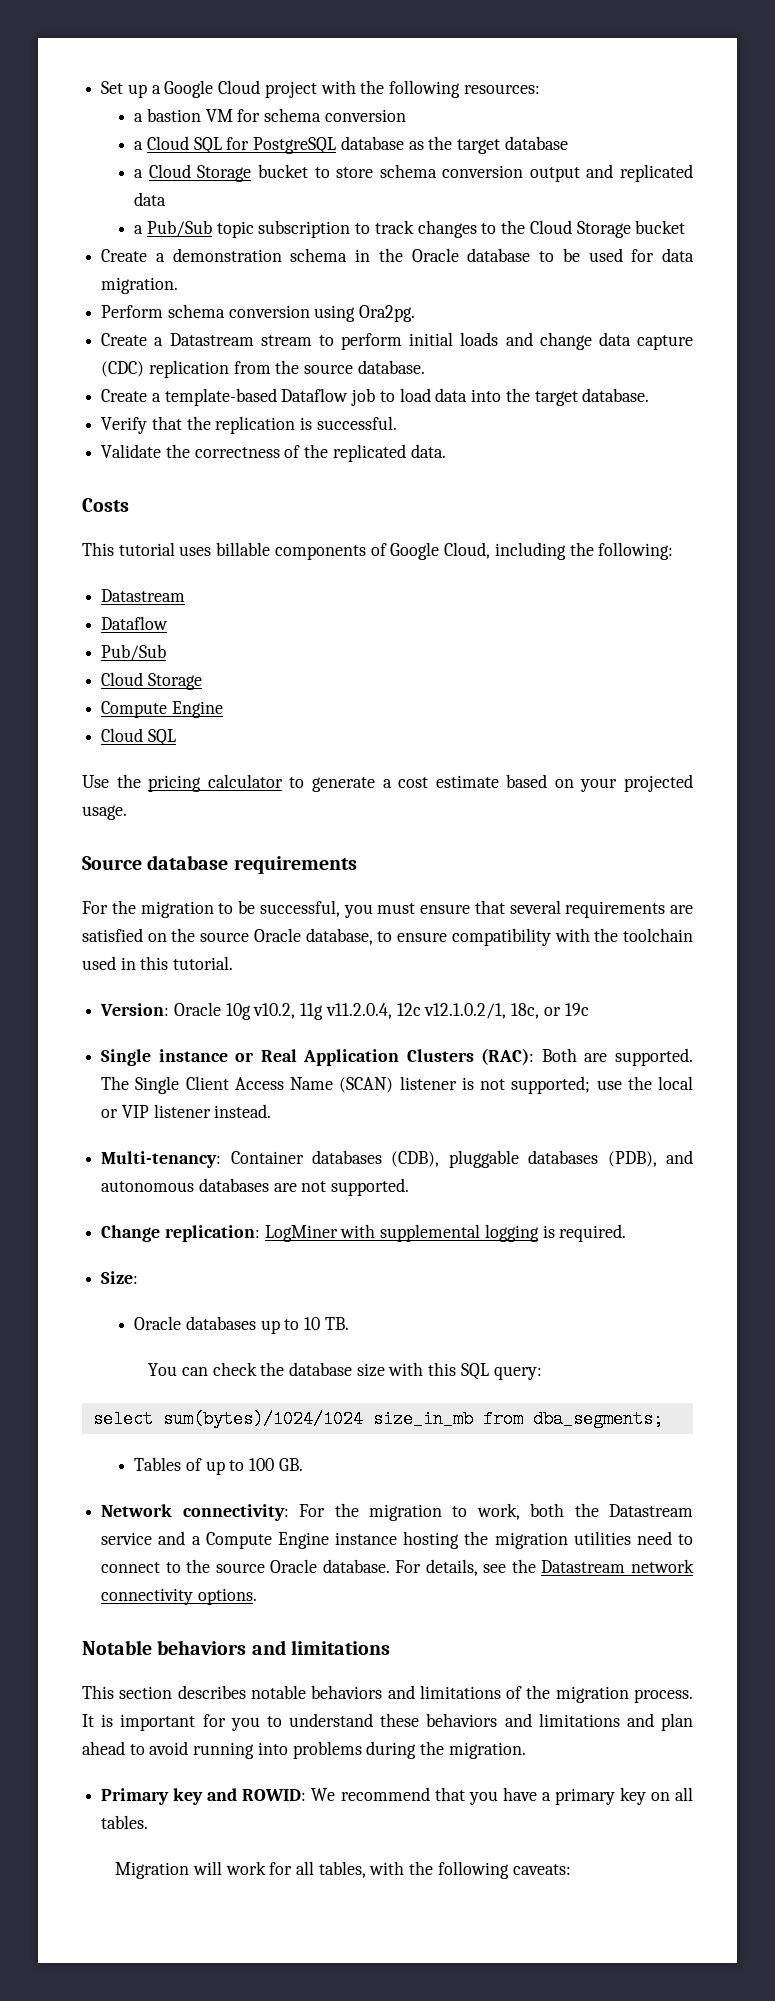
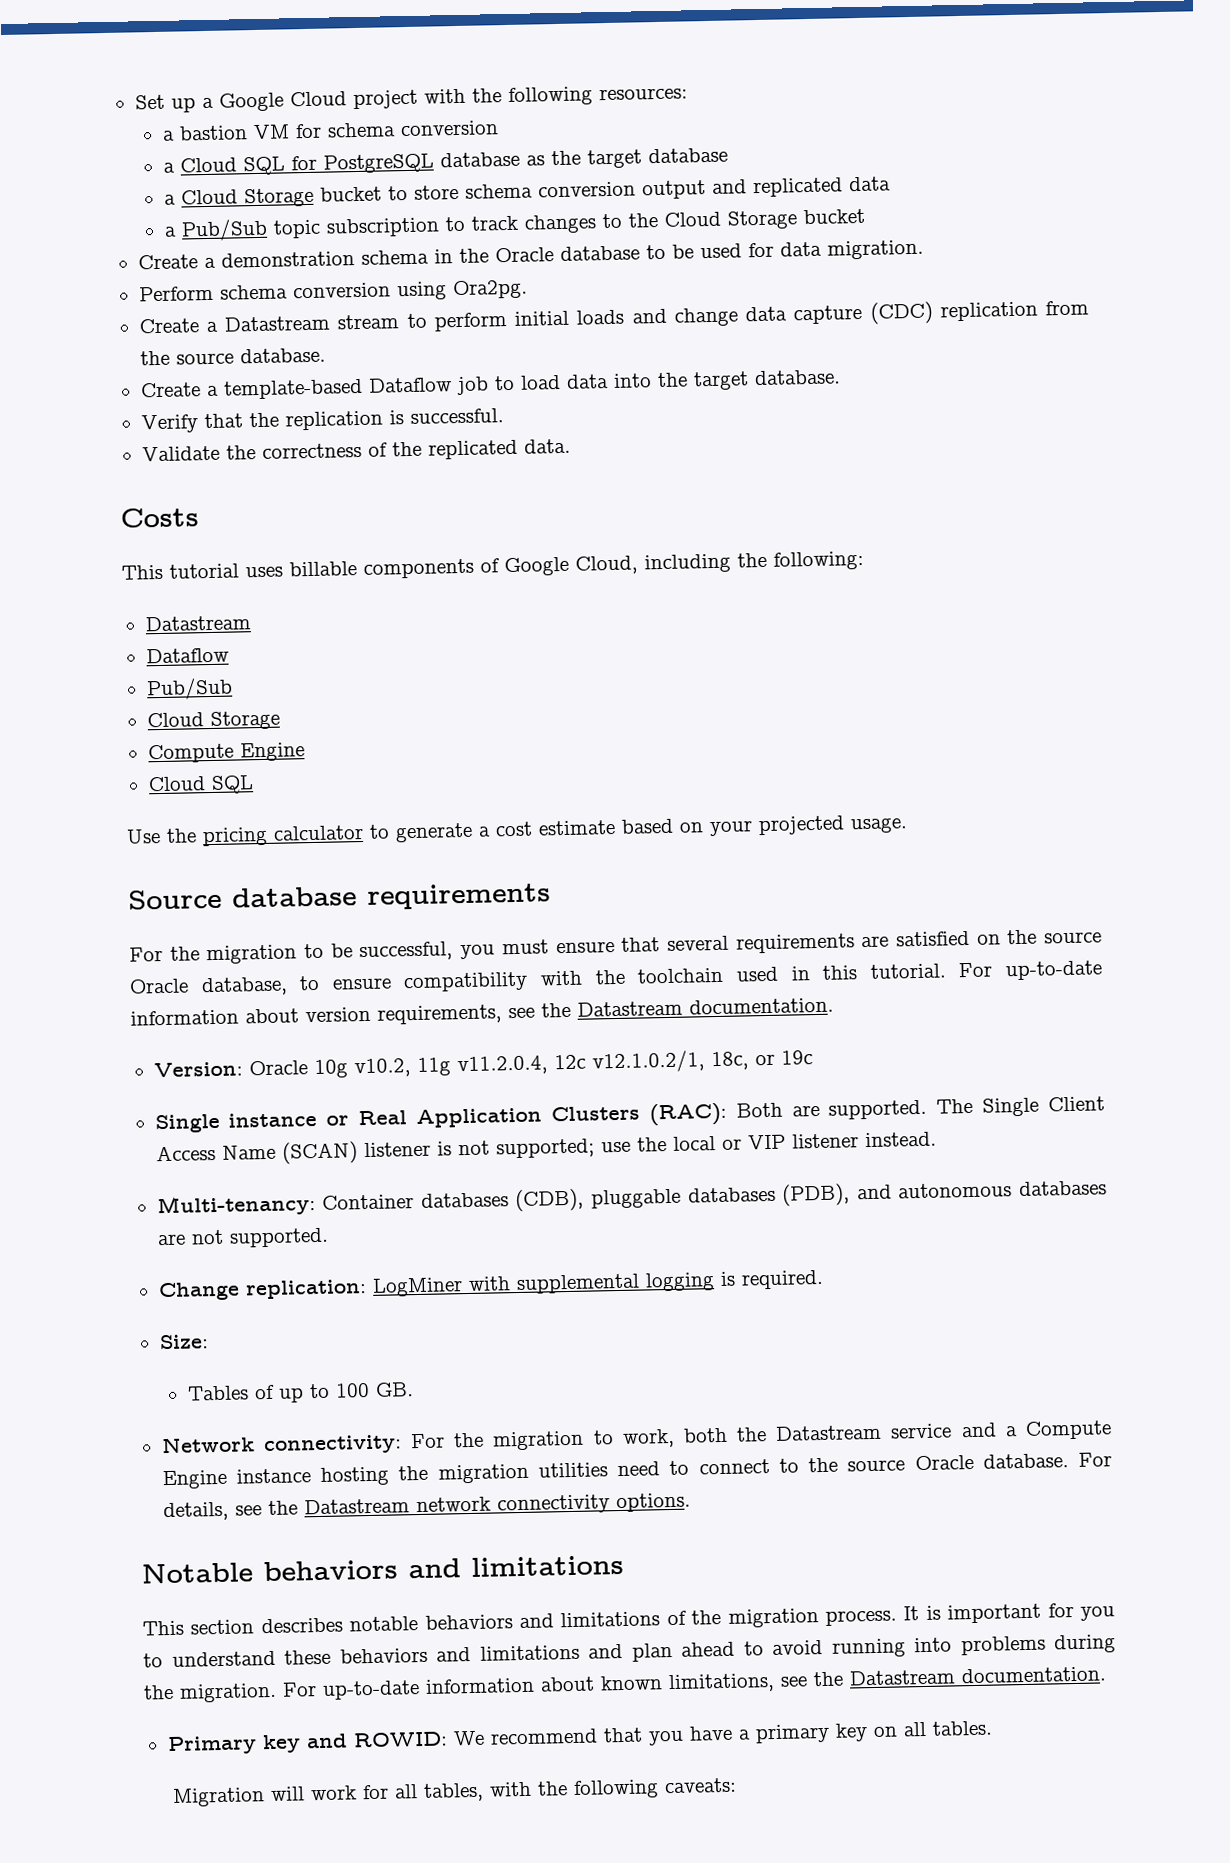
+ For up-to-date information about version requirements, see the Datastream documentation.
- Oracle databases up to 10 TB.
- You can check the database size with this SQL query:
- select sum(bytes)/1024/1024 size_in_mb from dba_segments;
+ For up-to-date information about known limitations, see the Datastream documentation.

